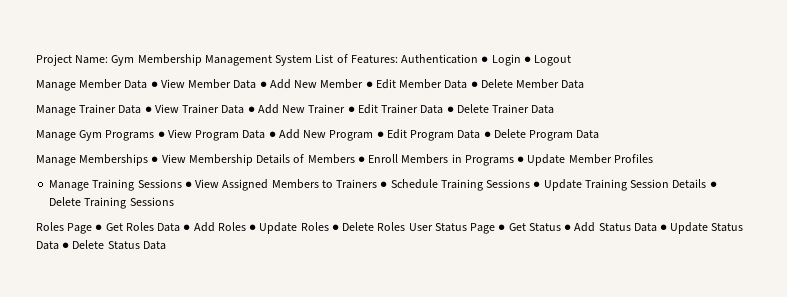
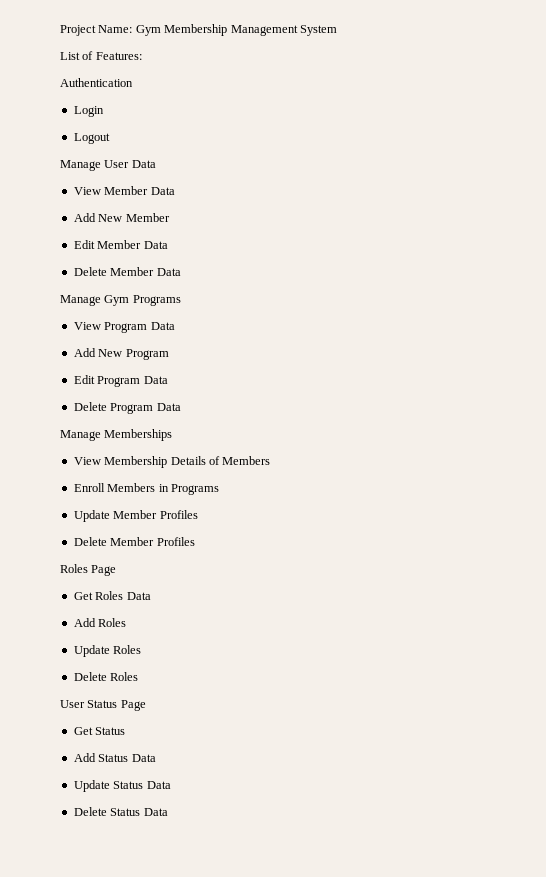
- Project Name: Gym Membership Management System List of Features: Authentication ● Login ● Logout
+ Project Name: Gym Membership Management System
+ List of Features:
+ Authentication
+ Login
+ Logout
- Manage Member Data ● View Member Data ● Add New Member ● Edit Member Data ● Delete Member Data
+ Manage User Data
+ View Member Data
+ Add New Member
+ Edit Member Data
+ Delete Member Data
- Manage Trainer Data ● View Trainer Data ● Add New Trainer ● Edit Trainer Data ● Delete Trainer Data
- Manage Gym Programs ● View Program Data ● Add New Program ● Edit Program Data ● Delete Program Data
+ Manage Gym Programs
+ View Program Data
+ Add New Program
+ Edit Program Data
+ Delete Program Data
- Manage Memberships ● View Membership Details of Members ● Enroll Members in Programs ● Update Member Profiles
+ Manage Memberships
+ View Membership Details of Members
+ Enroll Members in Programs
+ Update Member Profiles
- Manage Training Sessions ● View Assigned Members to Trainers ● Schedule Training Sessions ● Update Training Session Details ● Delete Training Sessions
+ Delete Member Profiles
- Roles Page ● Get Roles Data ● Add Roles ● Update Roles ● Delete Roles User Status Page ● Get Status ● Add Status Data ● Update Status Data ● Delete Status Data
+ Roles Page
+ Get Roles Data
+ Add Roles
+ Update Roles
+ Delete Roles
+ User Status Page
+ Get Status
+ Add Status Data
+ Update Status Data
+ Delete Status Data

